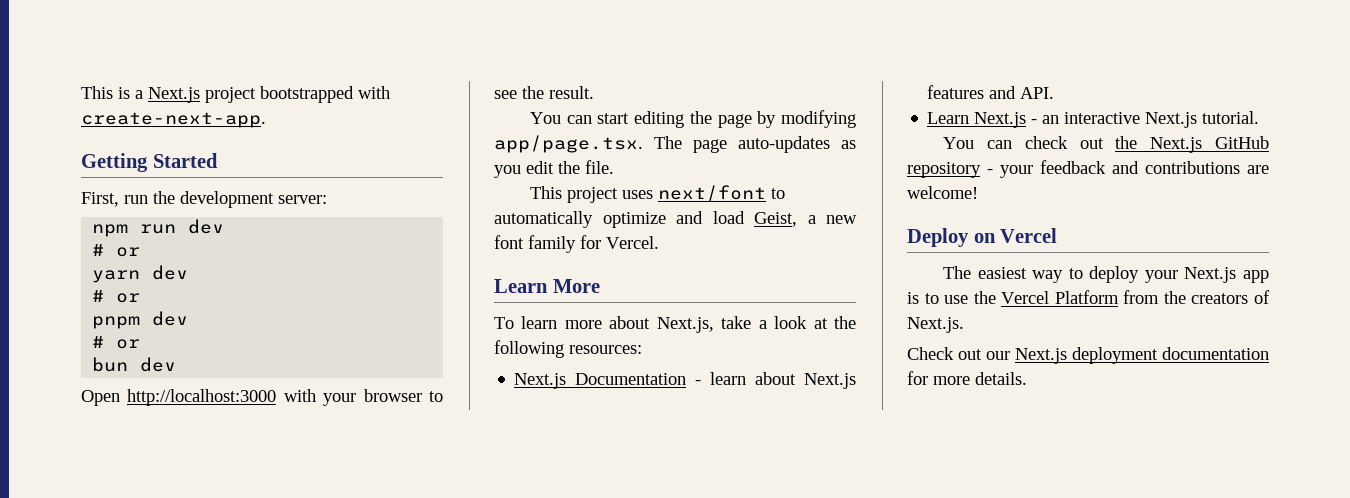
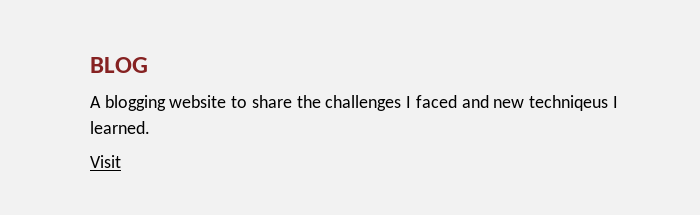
- This is a Next.js project bootstrapped with create-next-app.
- Getting Started
- First, run the development server:
- npm run dev
- # or
- yarn dev
- # or
- pnpm dev
- # or
- bun dev
- Open http://localhost:3000 with your browser to see the result.
- You can start editing the page by modifying app/page.tsx. The page auto-updates as you edit the file.
- This project uses next/font to automatically optimize and load Geist, a new font family for Vercel.
- Learn More
- To learn more about Next.js, take a look at the following resources:
- Next.js Documentation - learn about Next.js features and API.
- Learn Next.js - an interactive Next.js tutorial.
- You can check out the Next.js GitHub repository - your feedback and contributions are welcome!
- Deploy on Vercel
- The easiest way to deploy your Next.js app is to use the Vercel Platform from the creators of Next.js.
- Check out our Next.js deployment documentation for more details.
+ BLOG
+ A blogging website to share the challenges I faced and new techniqeus I learned.
+ Visit

